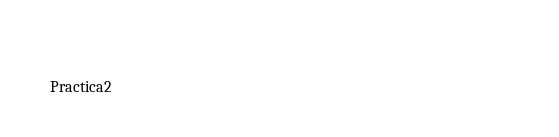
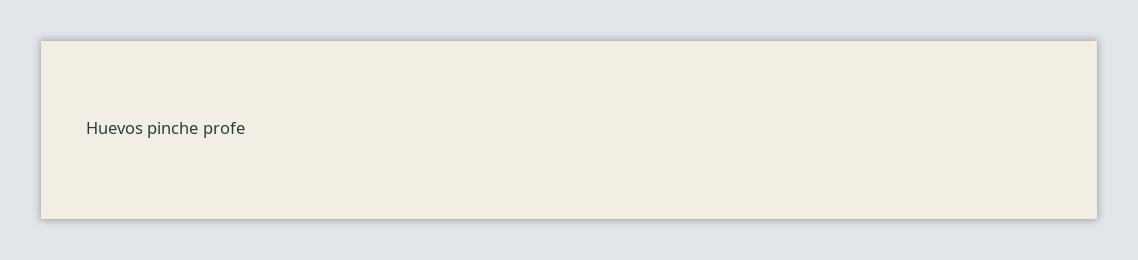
- Practica2
+ Huevos pinche profe

